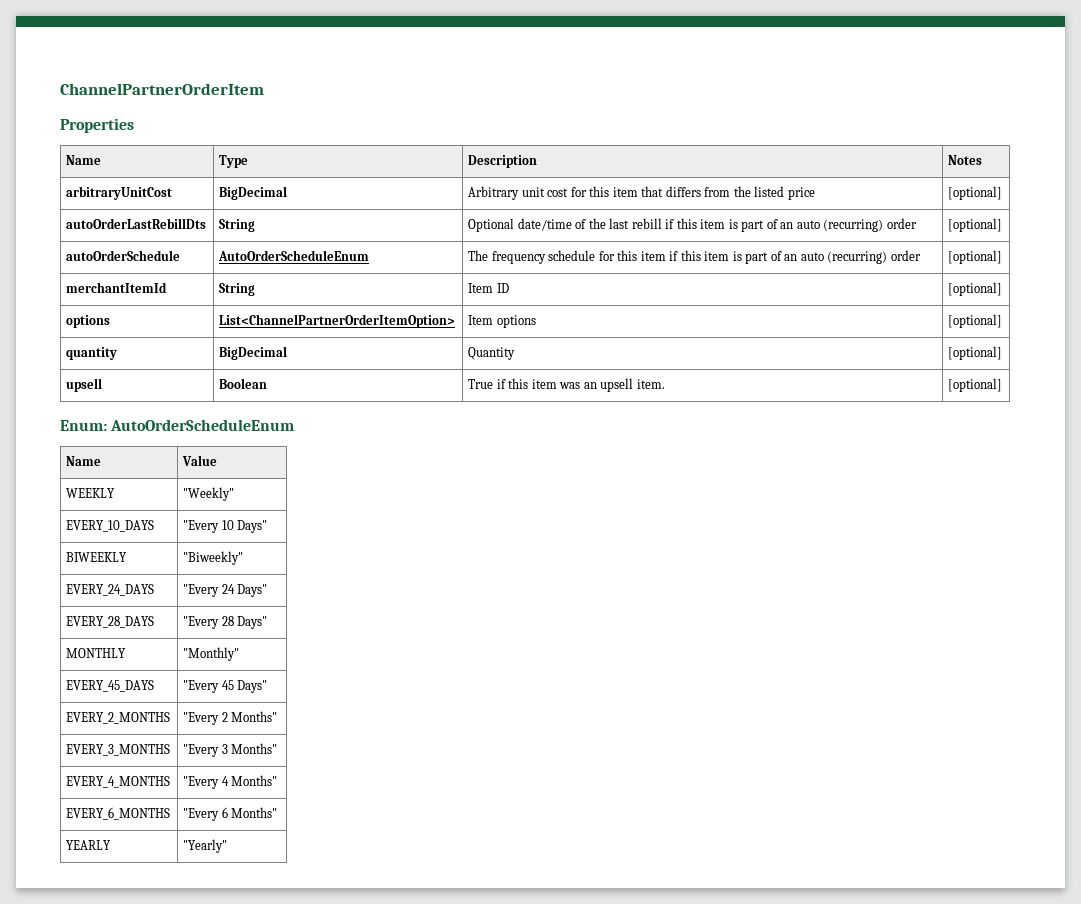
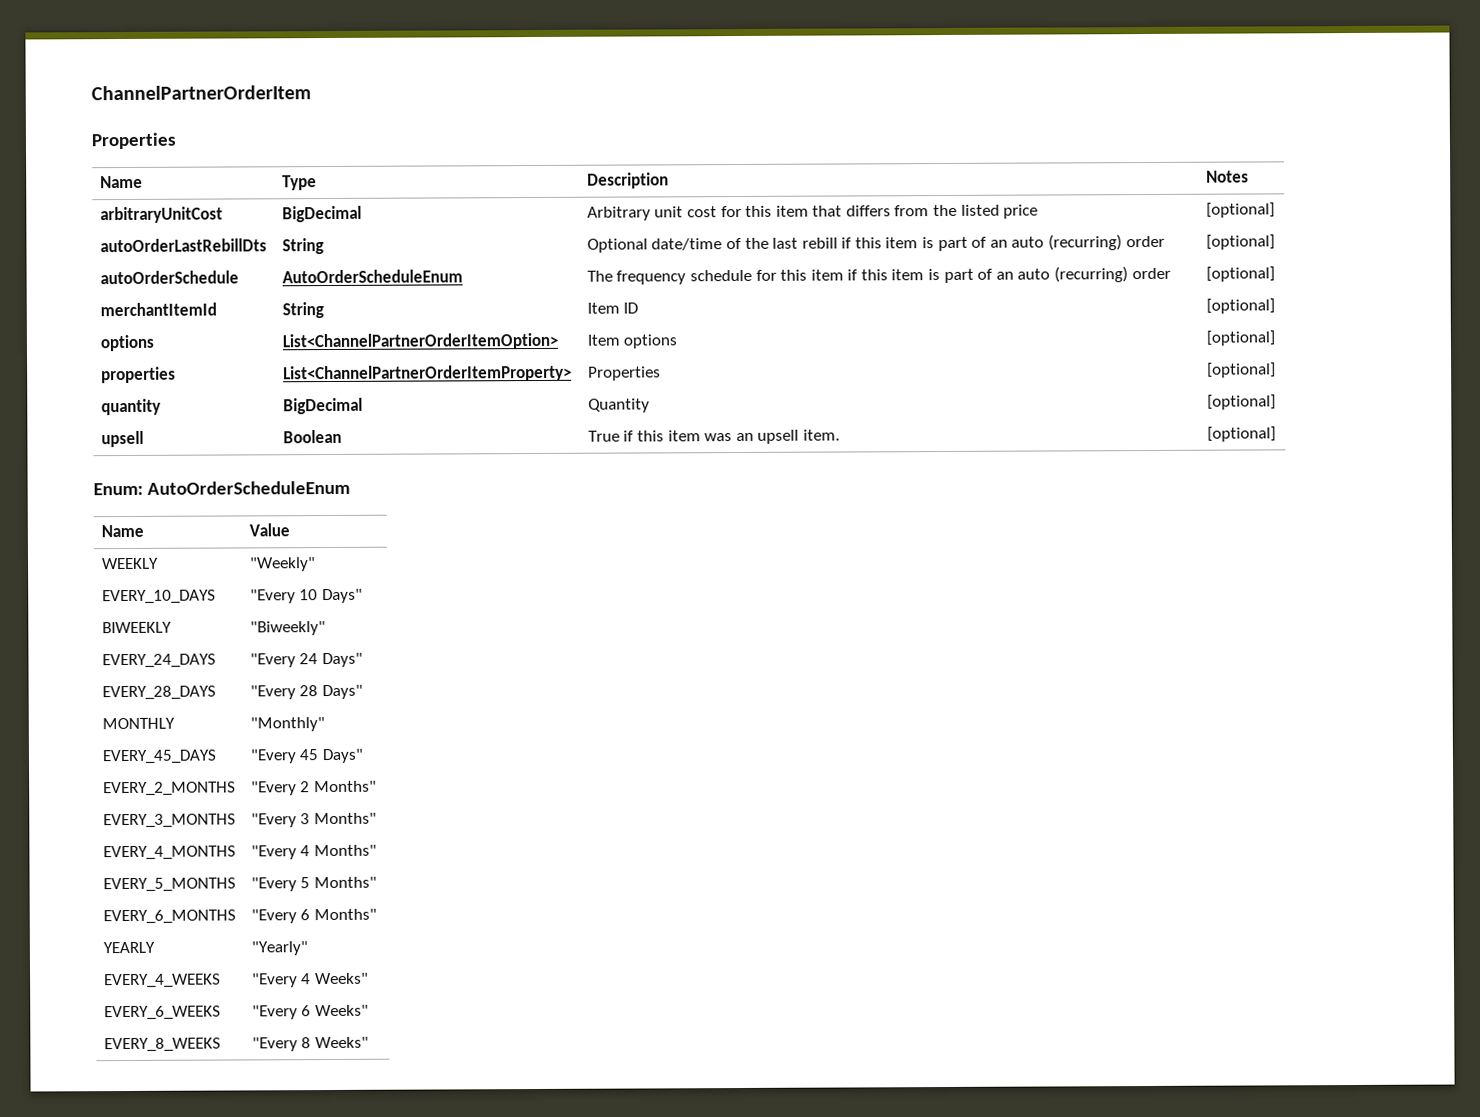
+ properties | List<ChannelPartnerOrderItemProperty> | Properties | [optional]
+ EVERY_5_MONTHS | "Every 5 Months"
+ EVERY_4_WEEKS | "Every 4 Weeks"
+ EVERY_6_WEEKS | "Every 6 Weeks"
+ EVERY_8_WEEKS | "Every 8 Weeks"

